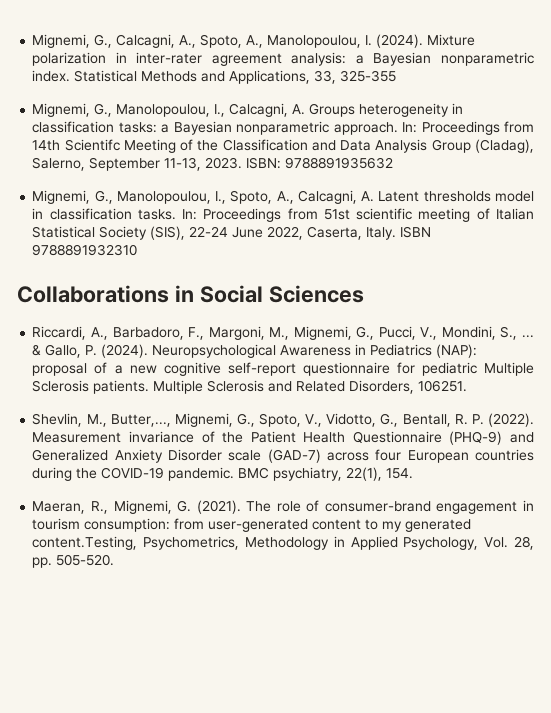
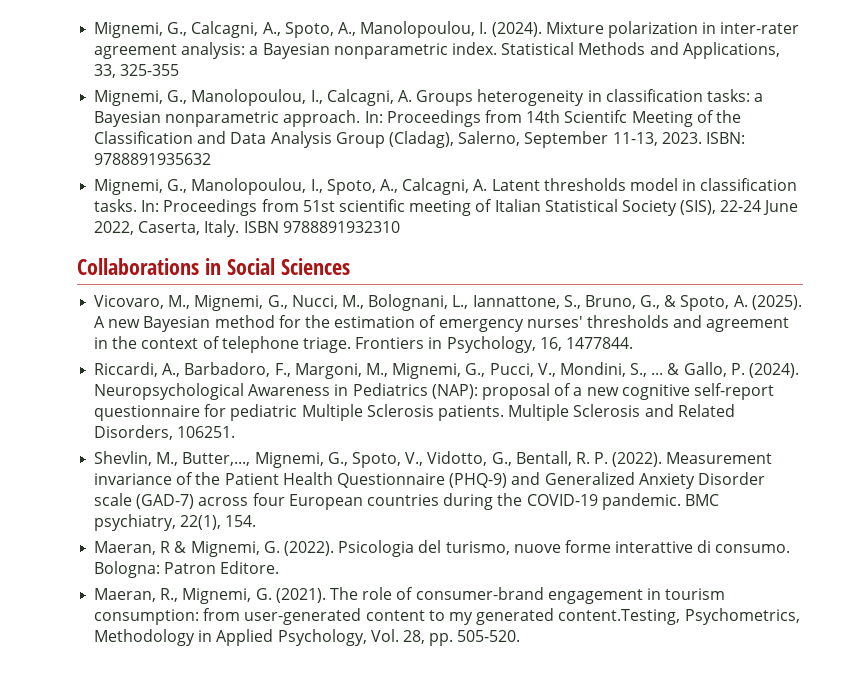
+ Vicovaro, M., Mignemi, G., Nucci, M., Bolognani, L., Iannattone, S., Bruno, G., & Spoto, A. (2025). A new Bayesian method for the estimation of emergency nurses' thresholds and agreement in the context of telephone triage. Frontiers in Psychology, 16, 1477844.
+ Maeran, R & Mignemi, G. (2022). Psicologia del turismo, nuove forme interattive di consumo. Bologna: Patron Editore.

